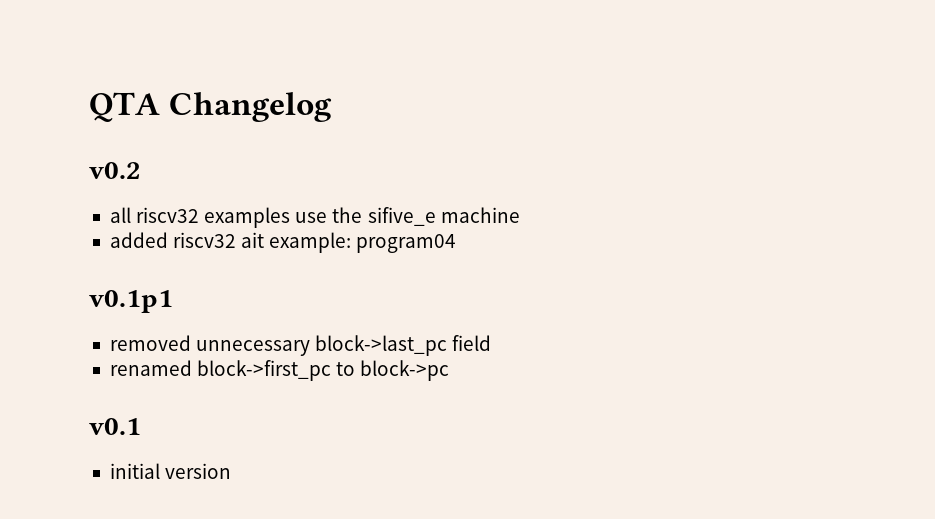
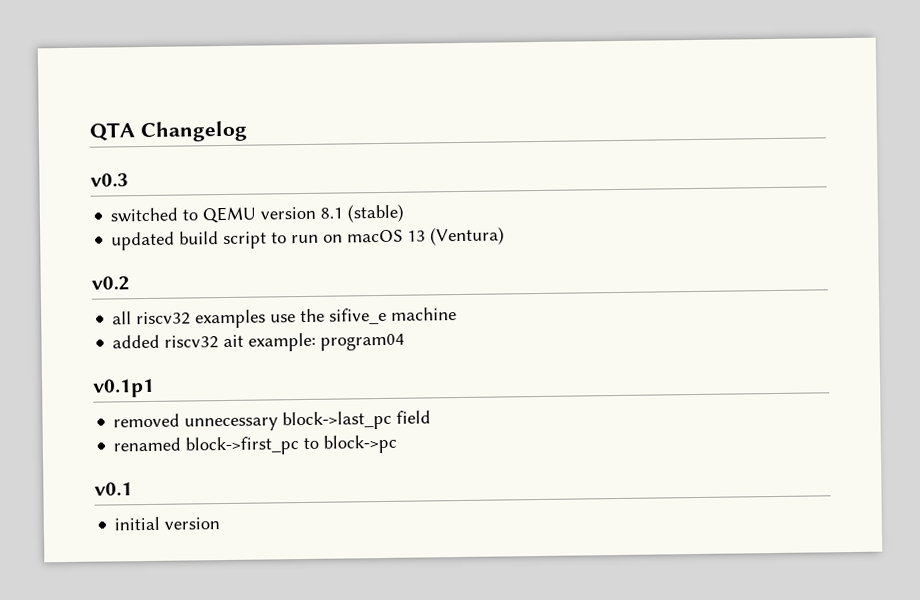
+ v0.3
+ switched to QEMU version 8.1 (stable)
+ updated build script to run on macOS 13 (Ventura)

